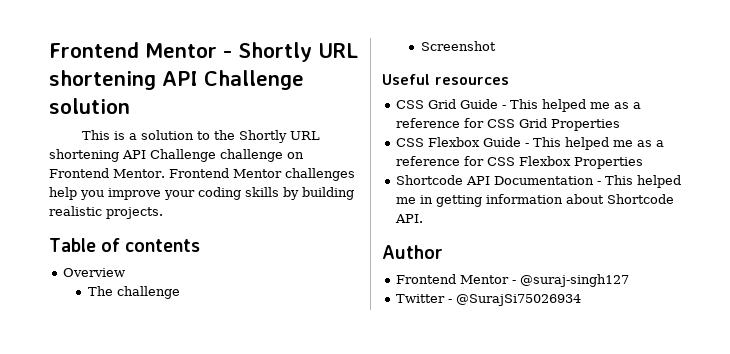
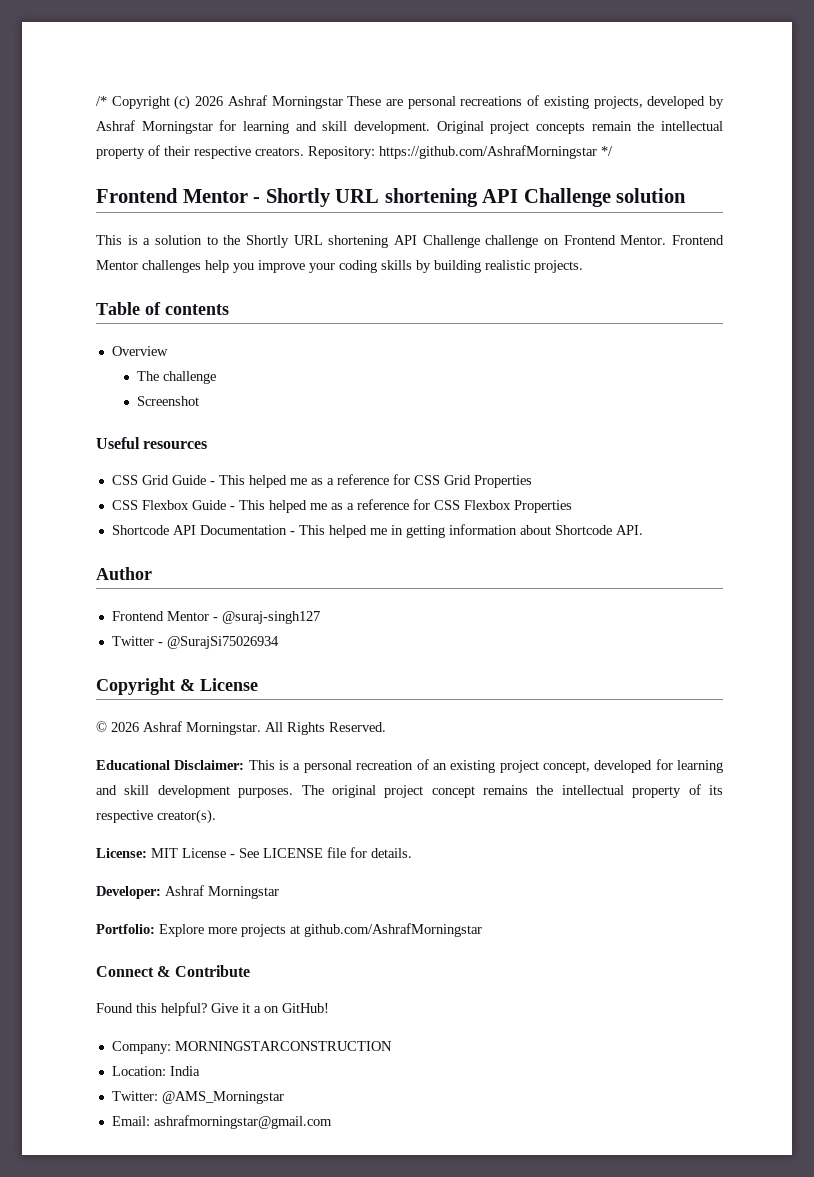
+ /* Copyright (c) 2026 Ashraf Morningstar These are personal recreations of existing projects, developed by Ashraf Morningstar for learning and skill development. Original project concepts remain the intellectual property of their respective creators. Repository: https://github.com/AshrafMorningstar */
+ Copyright & License
+ © 2026 Ashraf Morningstar. All Rights Reserved.
+ Educational Disclaimer: This is a personal recreation of an existing project concept, developed for learning and skill development purposes. The original project concept remains the intellectual property of its respective creator(s).
+ License: MIT License - See LICENSE file for details.
+ Developer: Ashraf Morningstar
+ Portfolio: Explore more projects at github.com/AshrafMorningstar
+ Connect & Contribute
+ Found this helpful? Give it a on GitHub!
+ Company: MORNINGSTARCONSTRUCTION
+ Location: India
+ Twitter: @AMS_Morningstar
+ Email: ashrafmorningstar@gmail.com

